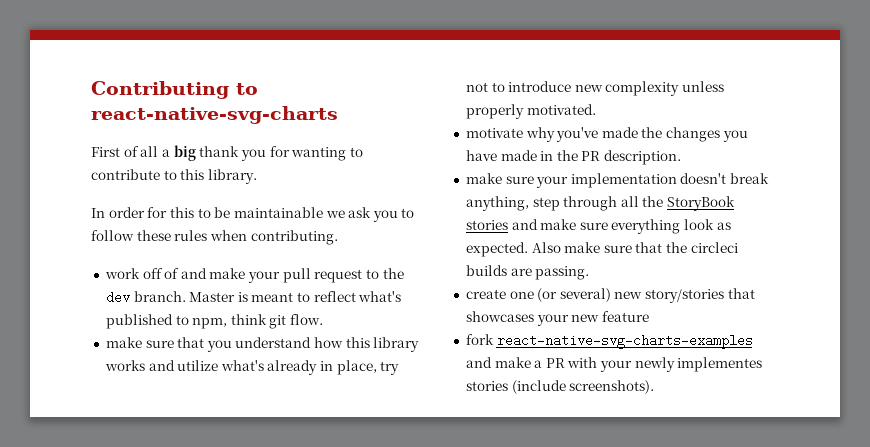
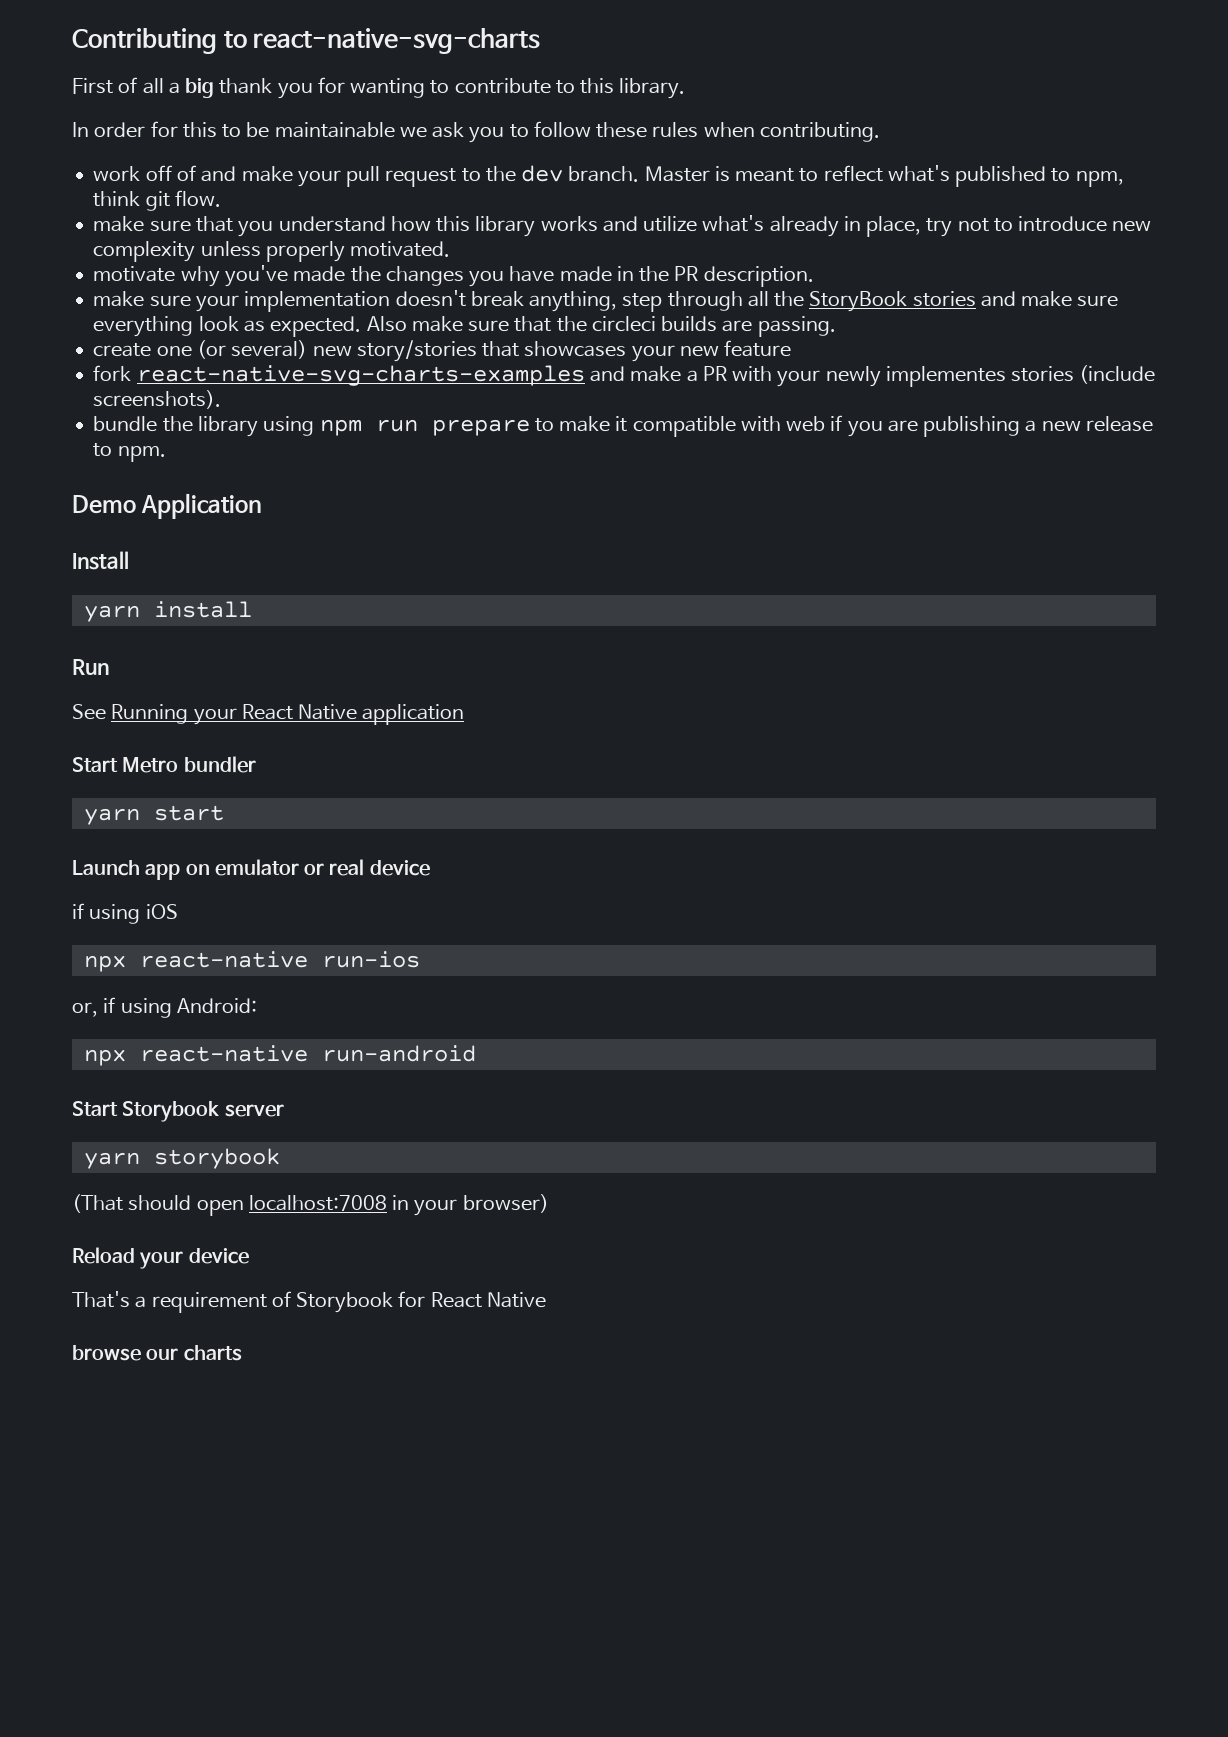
+ bundle the library using npm run prepare to make it compatible with web if you are publishing a new release to npm.
+ Demo Application
+ Install
+ yarn install
+ Run
+ See Running your React Native application
+ Start Metro bundler
+ yarn start
+ Launch app on emulator or real device
+ if using iOS
+ npx react-native run-ios
+ or, if using Android:
+ npx react-native run-android
+ Start Storybook server
+ yarn storybook
+ (That should open localhost:7008 in your browser)
+ Reload your device
+ That's a requirement of Storybook for React Native
+ browse our charts

